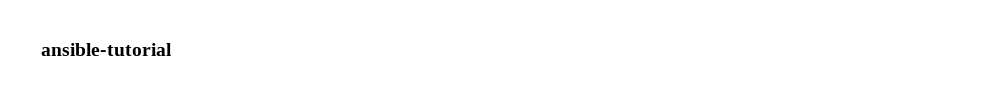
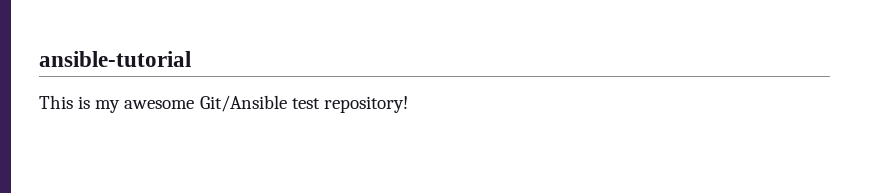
+ This is my awesome Git/Ansible test repository!

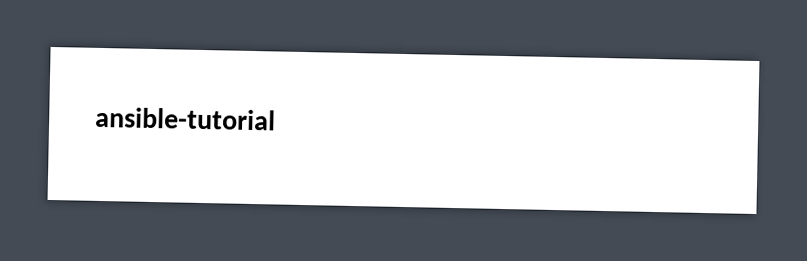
- This is my awesome Git/Ansible test repository!

